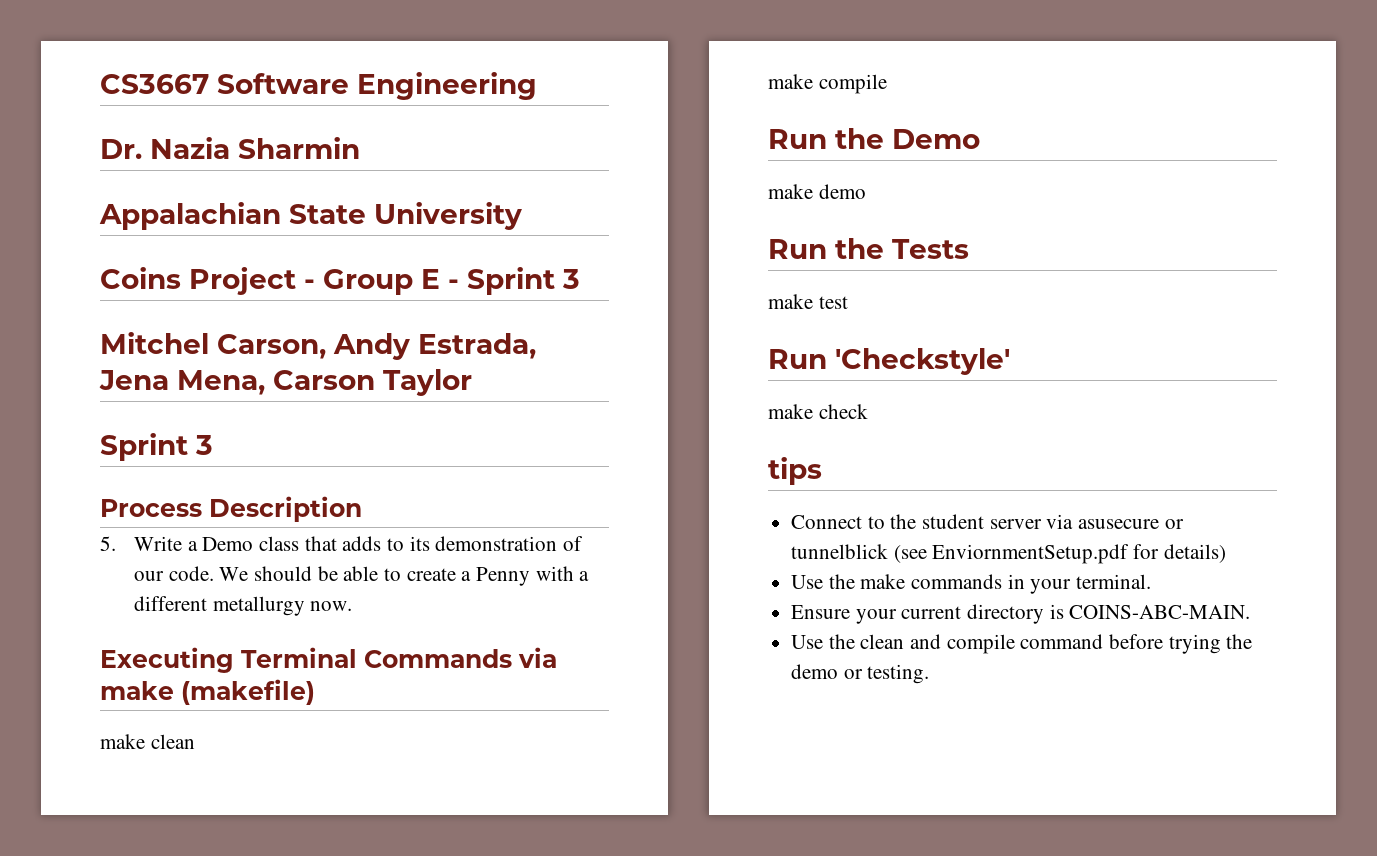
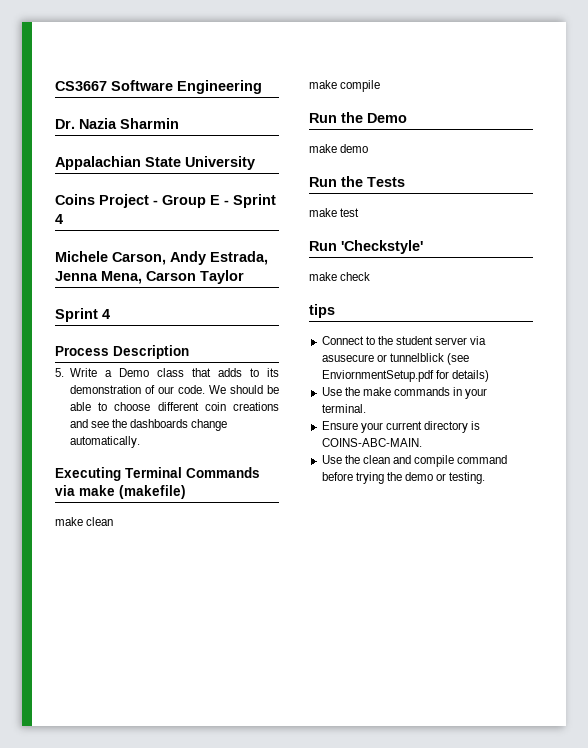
- Coins Project - Group E - Sprint 3
- Mitchel Carson, Andy Estrada, Jena Mena, Carson Taylor
- Sprint 3
+ Coins Project - Group E - Sprint 4
+ Michele Carson, Andy Estrada, Jenna Mena, Carson Taylor
+ Sprint 4
- We should be able to create a Penny with a different metallurgy now.
+ We should be able to choose different coin creations and see the dashboards change automatically.

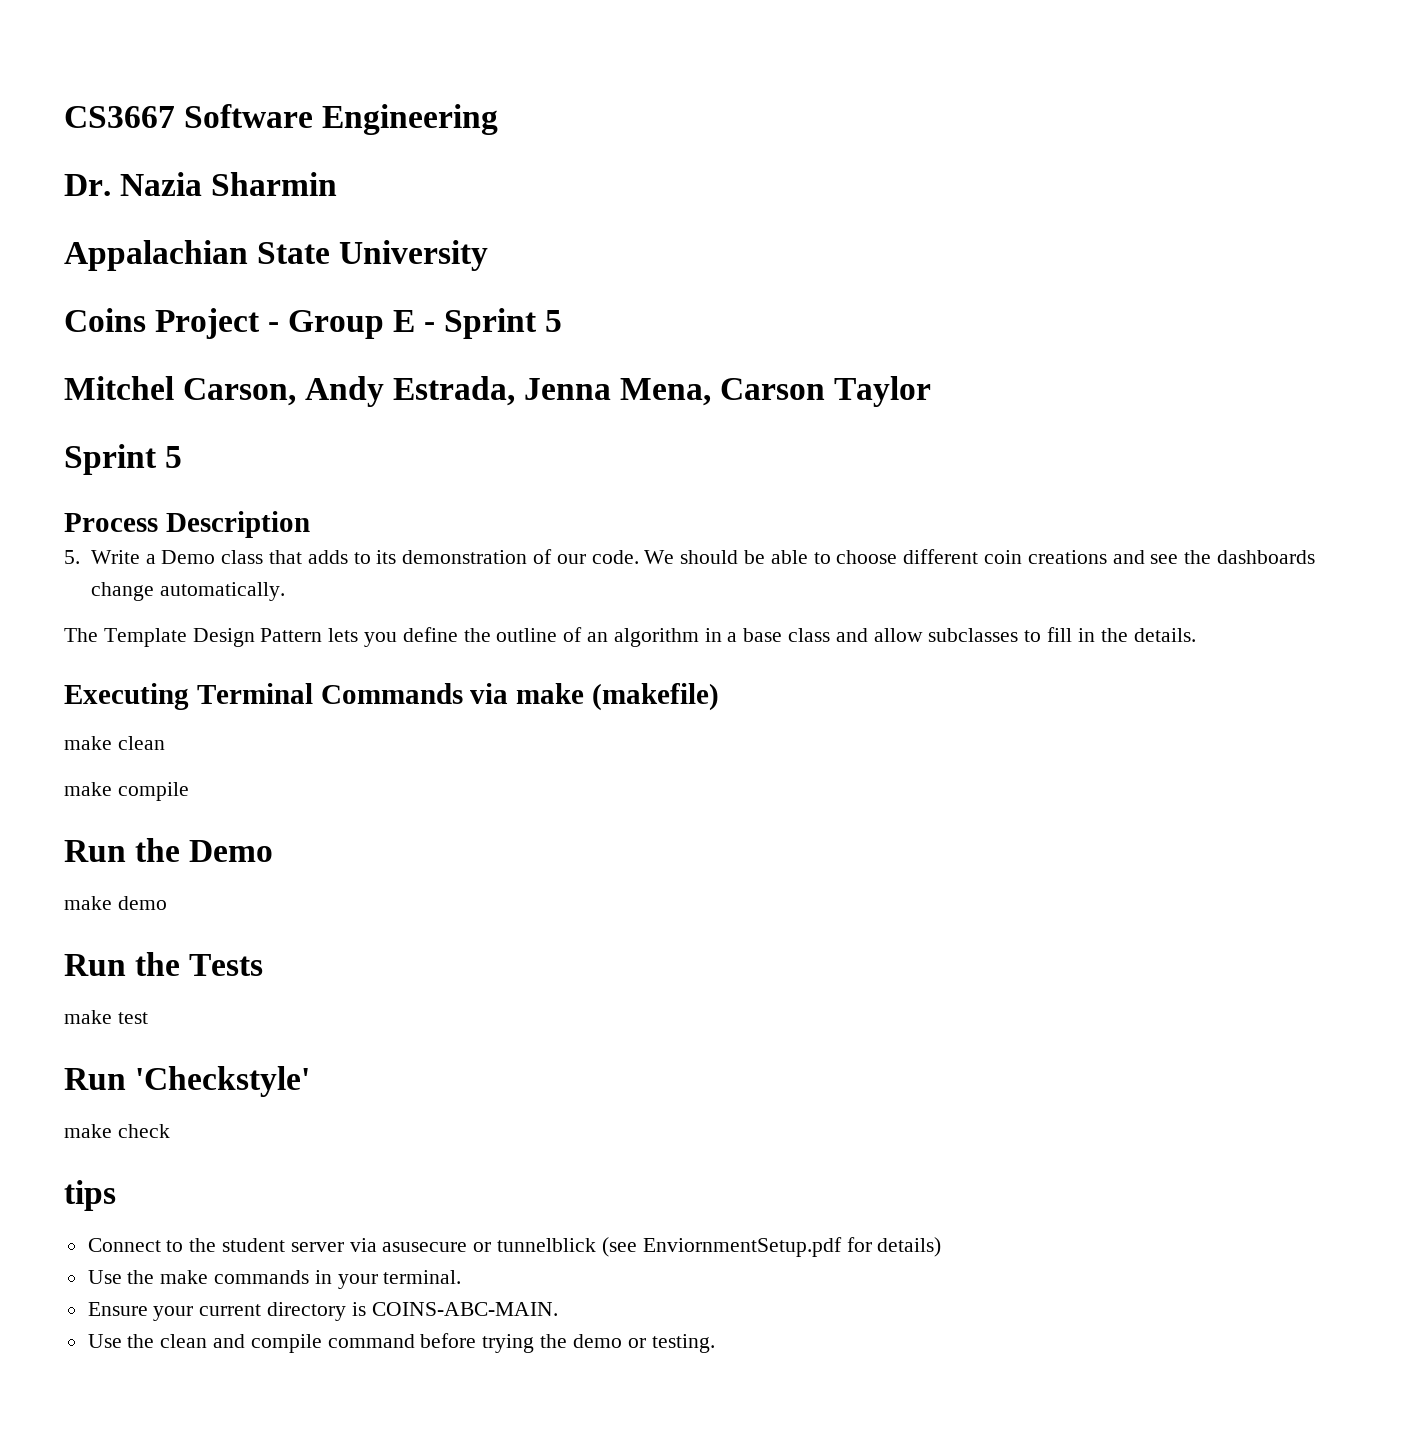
- Coins Project - Group E - Sprint 4
- Michele Carson, Andy Estrada, Jenna Mena, Carson Taylor
- Sprint 4
+ Coins Project - Group E - Sprint 5
+ Mitchel Carson, Andy Estrada, Jenna Mena, Carson Taylor
+ Sprint 5
+ The Template Design Pattern lets you define the outline of an algorithm in a base class and allow subclasses to fill in the details.

